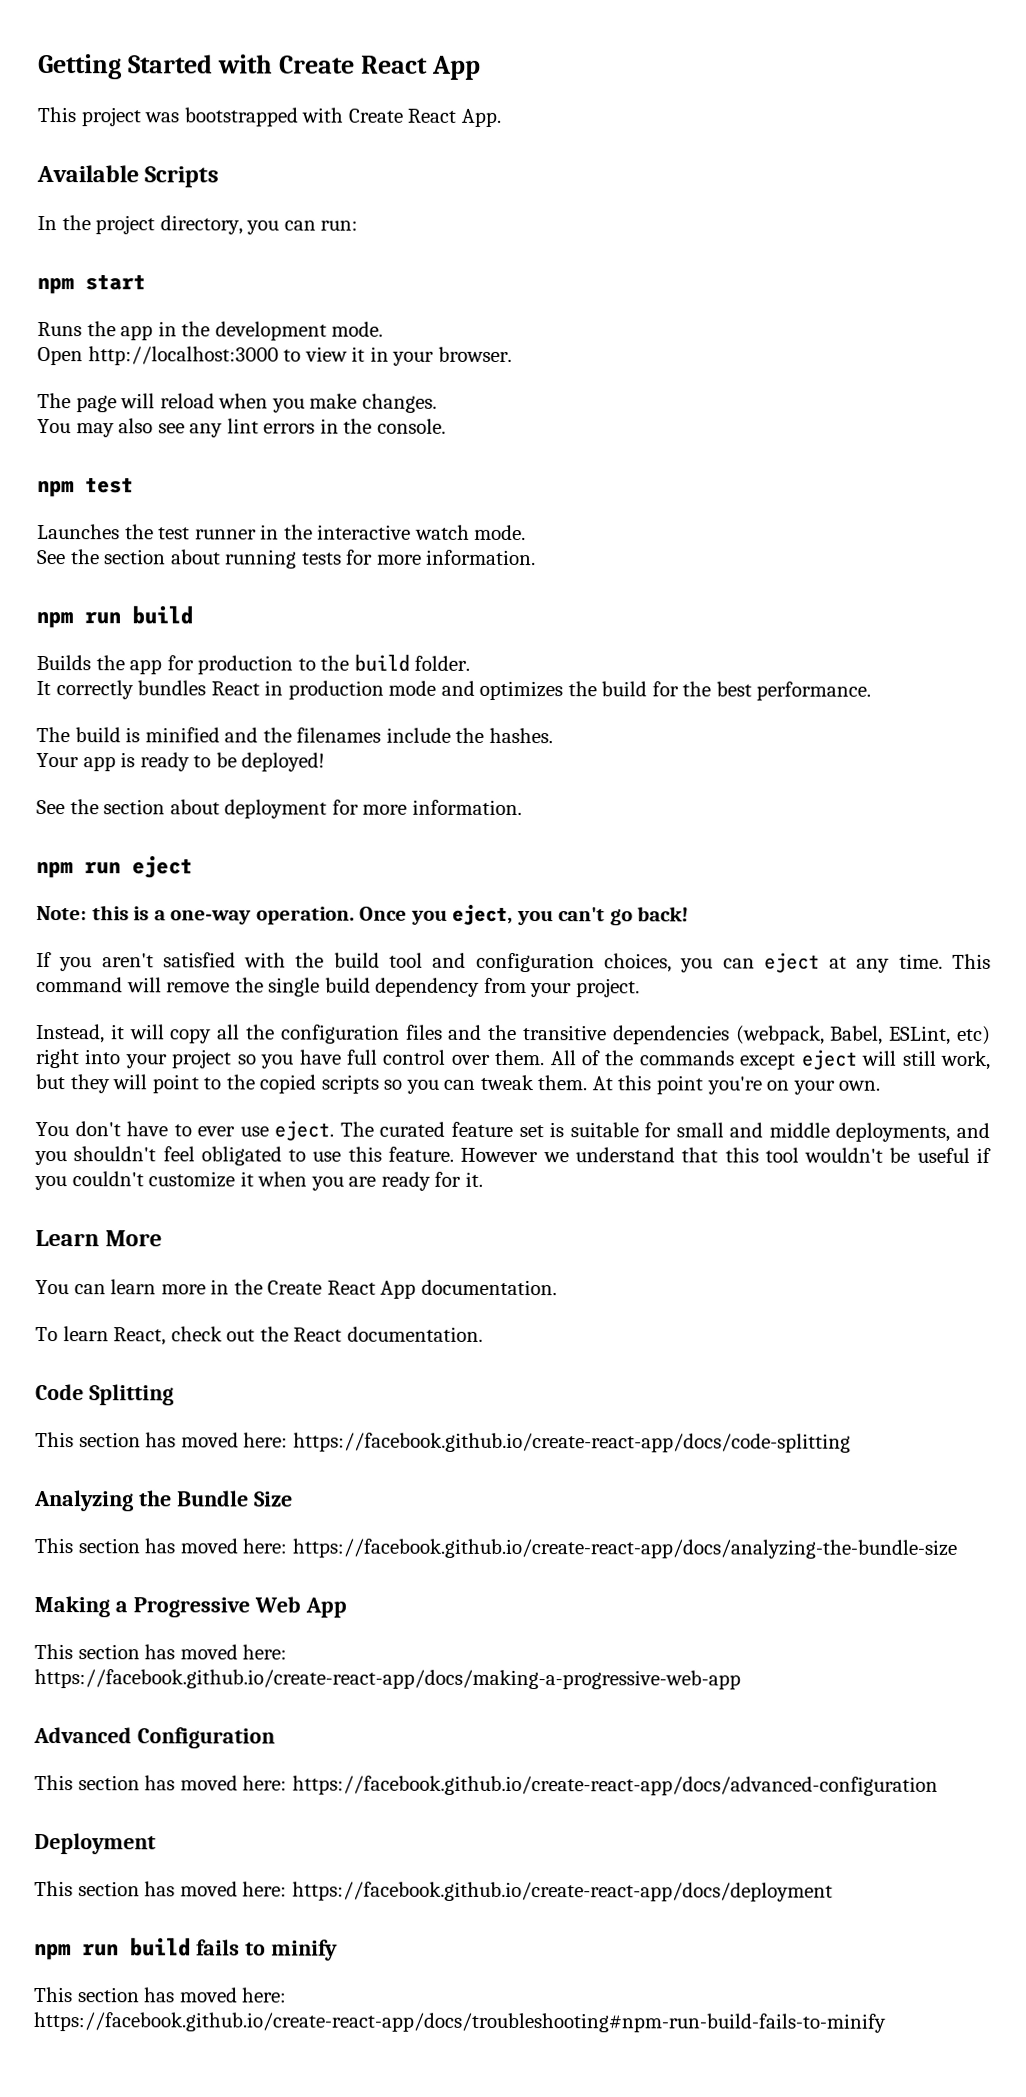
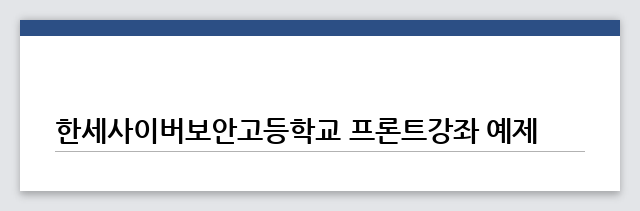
- Getting Started with Create React App
- This project was bootstrapped with Create React App.
- Available Scripts
- In the project directory, you can run:
- npm start
- Runs the app in the development mode.
- Open http://localhost:3000 to view it in your browser.
- The page will reload when you make changes.
- You may also see any lint errors in the console.
- npm test
- Launches the test runner in the interactive watch mode.
- See the section about running tests for more information.
- npm run build
- Builds the app for production to the build folder.
- It correctly bundles React in production mode and optimizes the build for the best performance.
- The build is minified and the filenames include the hashes.
- Your app is ready to be deployed!
- See the section about deployment for more information.
- npm run eject
- Note: this is a one-way operation. Once you eject, you can't go back!
- If you aren't satisfied with the build tool and configuration choices, you can eject at any time. This command will remove the single build dependency from your project.
- Instead, it will copy all the configuration files and the transitive dependencies (webpack, Babel, ESLint, etc) right into your project so you have full control over them. All of the commands except eject will still work, but they will point to the copied scripts so you can tweak them. At this point you're on your own.
- You don't have to ever use eject. The curated feature set is suitable for small and middle deployments, and you shouldn't feel obligated to use this feature. However we understand that this tool wouldn't be useful if you couldn't customize it when you are ready for it.
- Learn More
- You can learn more in the Create React App documentation.
- To learn React, check out the React documentation.
- Code Splitting
- This section has moved here: https://facebook.github.io/create-react-app/docs/code-splitting
- Analyzing the Bundle Size
- This section has moved here: https://facebook.github.io/create-react-app/docs/analyzing-the-bundle-size
- Making a Progressive Web App
- This section has moved here: https://facebook.github.io/create-react-app/docs/making-a-progressive-web-app
- Advanced Configuration
- This section has moved here: https://facebook.github.io/create-react-app/docs/advanced-configuration
- Deployment
- This section has moved here: https://facebook.github.io/create-react-app/docs/deployment
- npm run build fails to minify
- This section has moved here: https://facebook.github.io/create-react-app/docs/troubleshooting#npm-run-build-fails-to-minify
+ 한세사이버보안고등학교 프론트강좌 예제

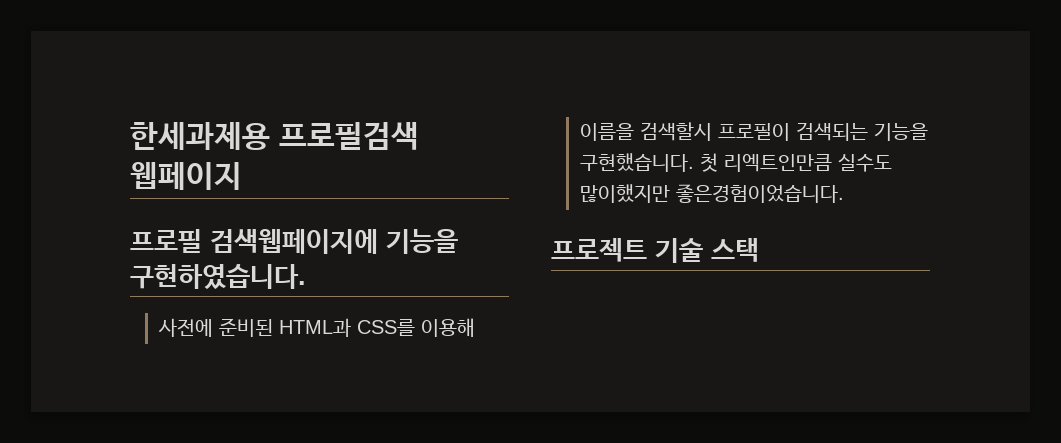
- 한세사이버보안고등학교 프론트강좌 예제
+ 한세과제용 프로필검색 웹페이지
+ 프로필 검색웹페이지에 기능을 구현하였습니다.
+ 사전에 준비된 HTML과 CSS를 이용해 이름을 검색할시 프로필이 검색되는 기능을 구현했습니다. 첫 리엑트인만큼 실수도 많이했지만 좋은경험이었습니다.
+ 프로젝트 기술 스택

